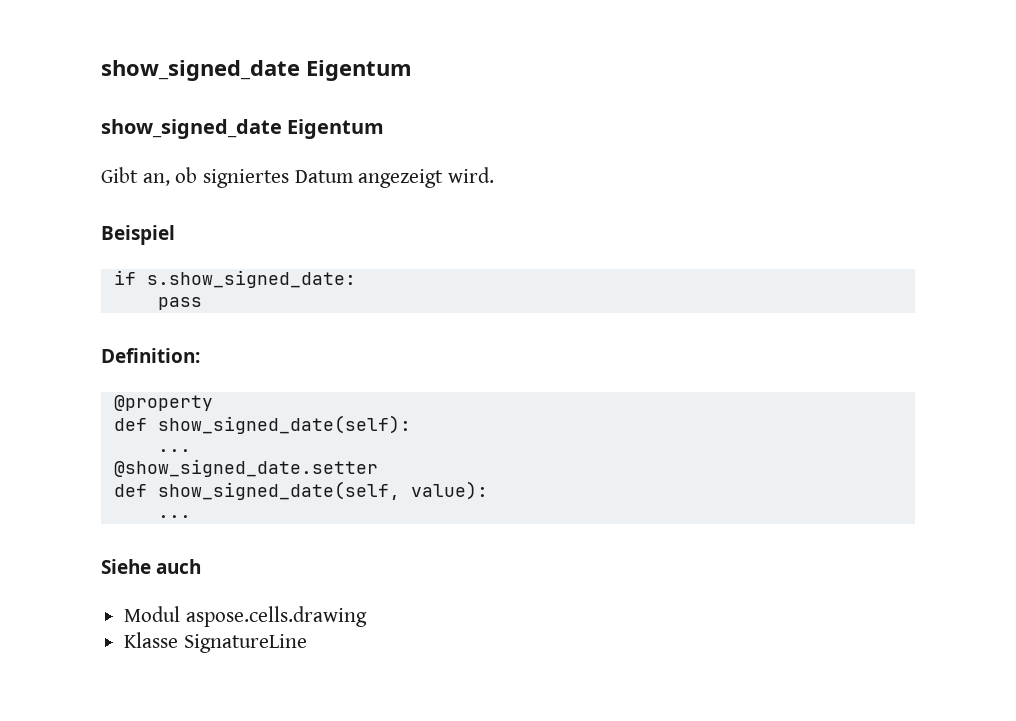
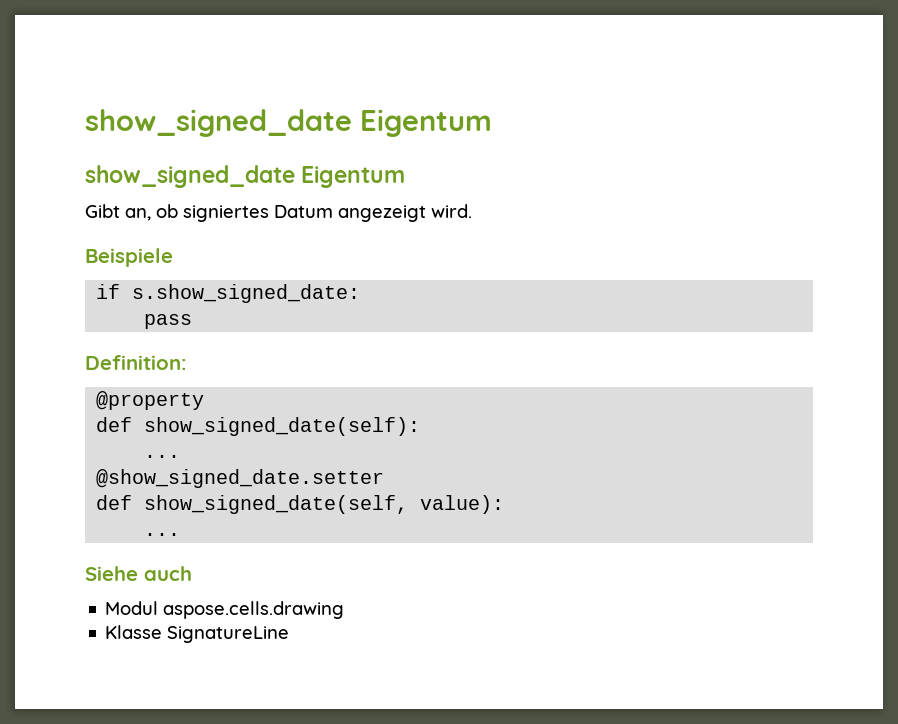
- Beispiel
+ Beispiele

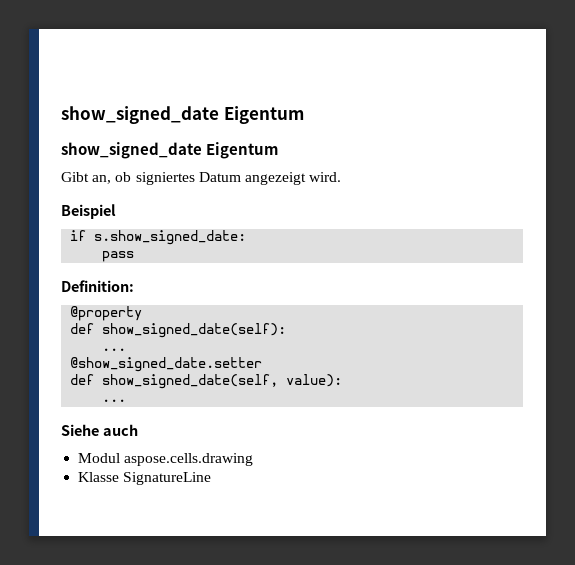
- Beispiele
+ Beispiel

